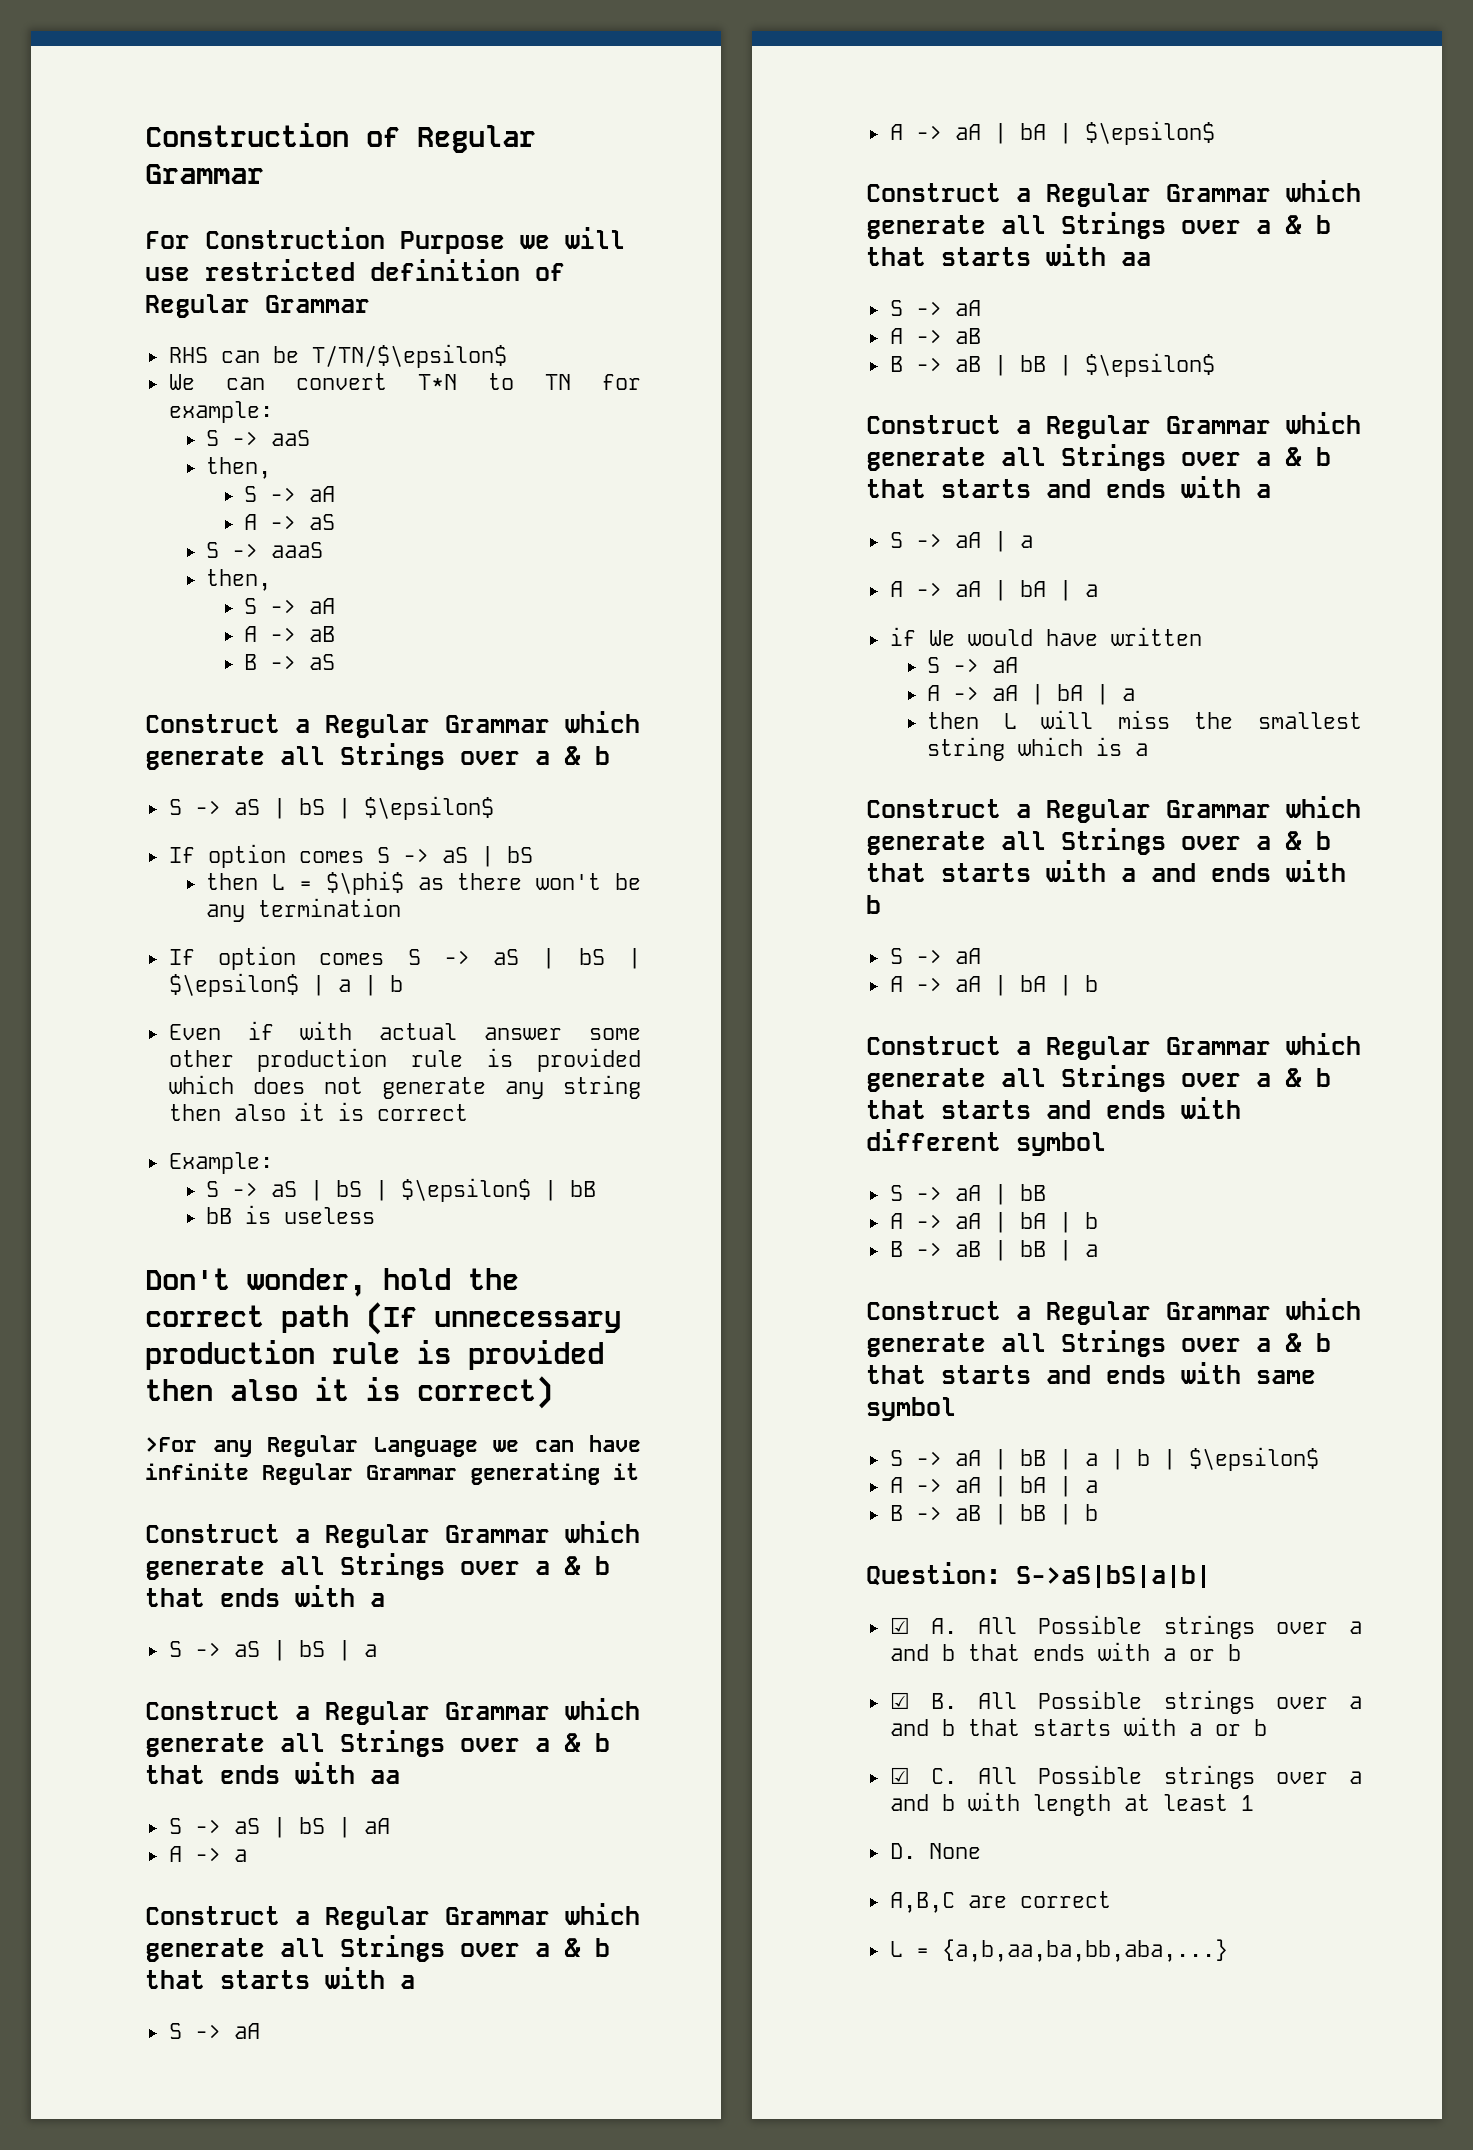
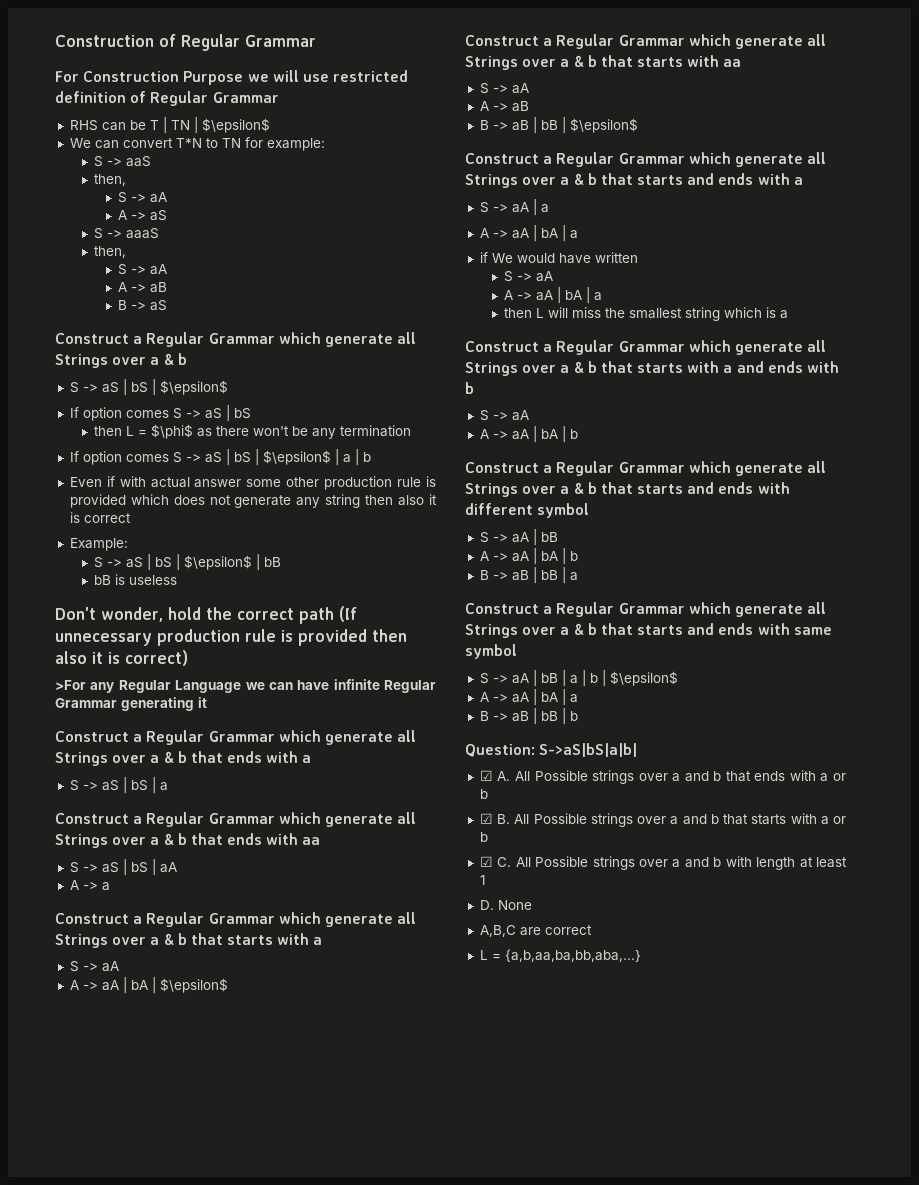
- RHS can be T/TN/$\epsilon$
+ RHS can be T | TN | $\epsilon$

